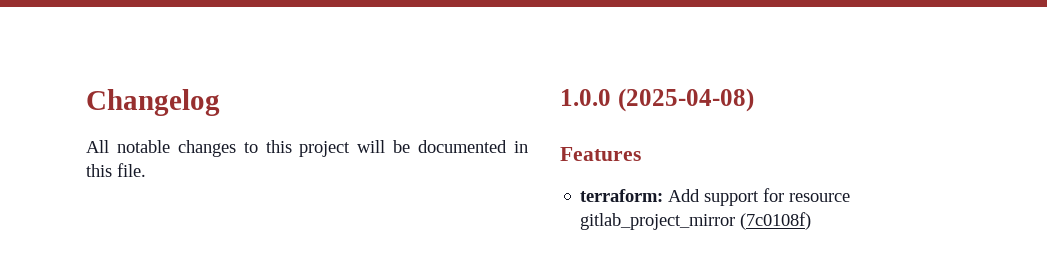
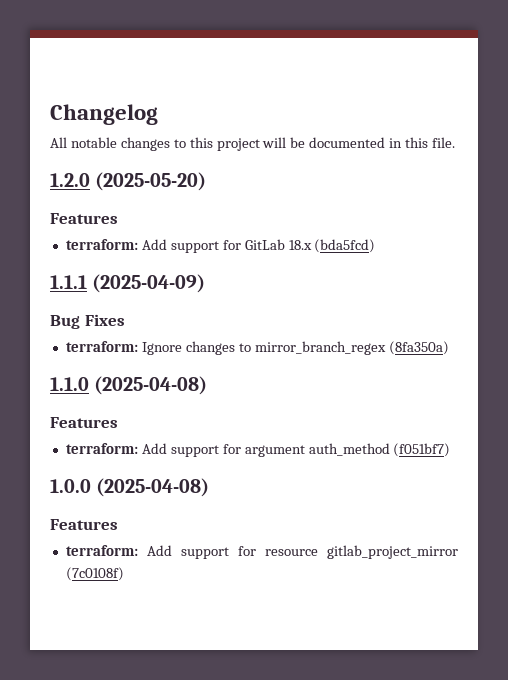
+ 1.2.0 (2025-05-20)
+ Features
+ terraform: Add support for GitLab 18.x (bda5fcd)
+ 1.1.1 (2025-04-09)
+ Bug Fixes
+ terraform: Ignore changes to mirror_branch_regex (8fa350a)
+ 1.1.0 (2025-04-08)
+ Features
+ terraform: Add support for argument auth_method (f051bf7)

